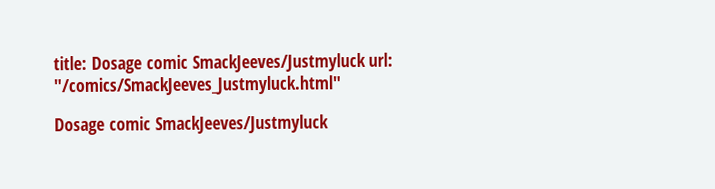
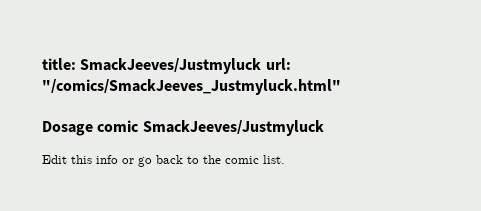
- title: Dosage comic SmackJeeves/Justmyluck url: "/comics/SmackJeeves_Justmyluck.html"
+ title: SmackJeeves/Justmyluck url: "/comics/SmackJeeves_Justmyluck.html"
+ Edit this info or go back to the comic list.

